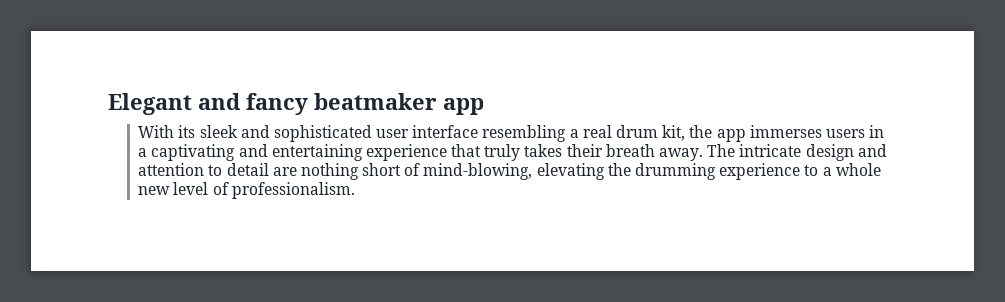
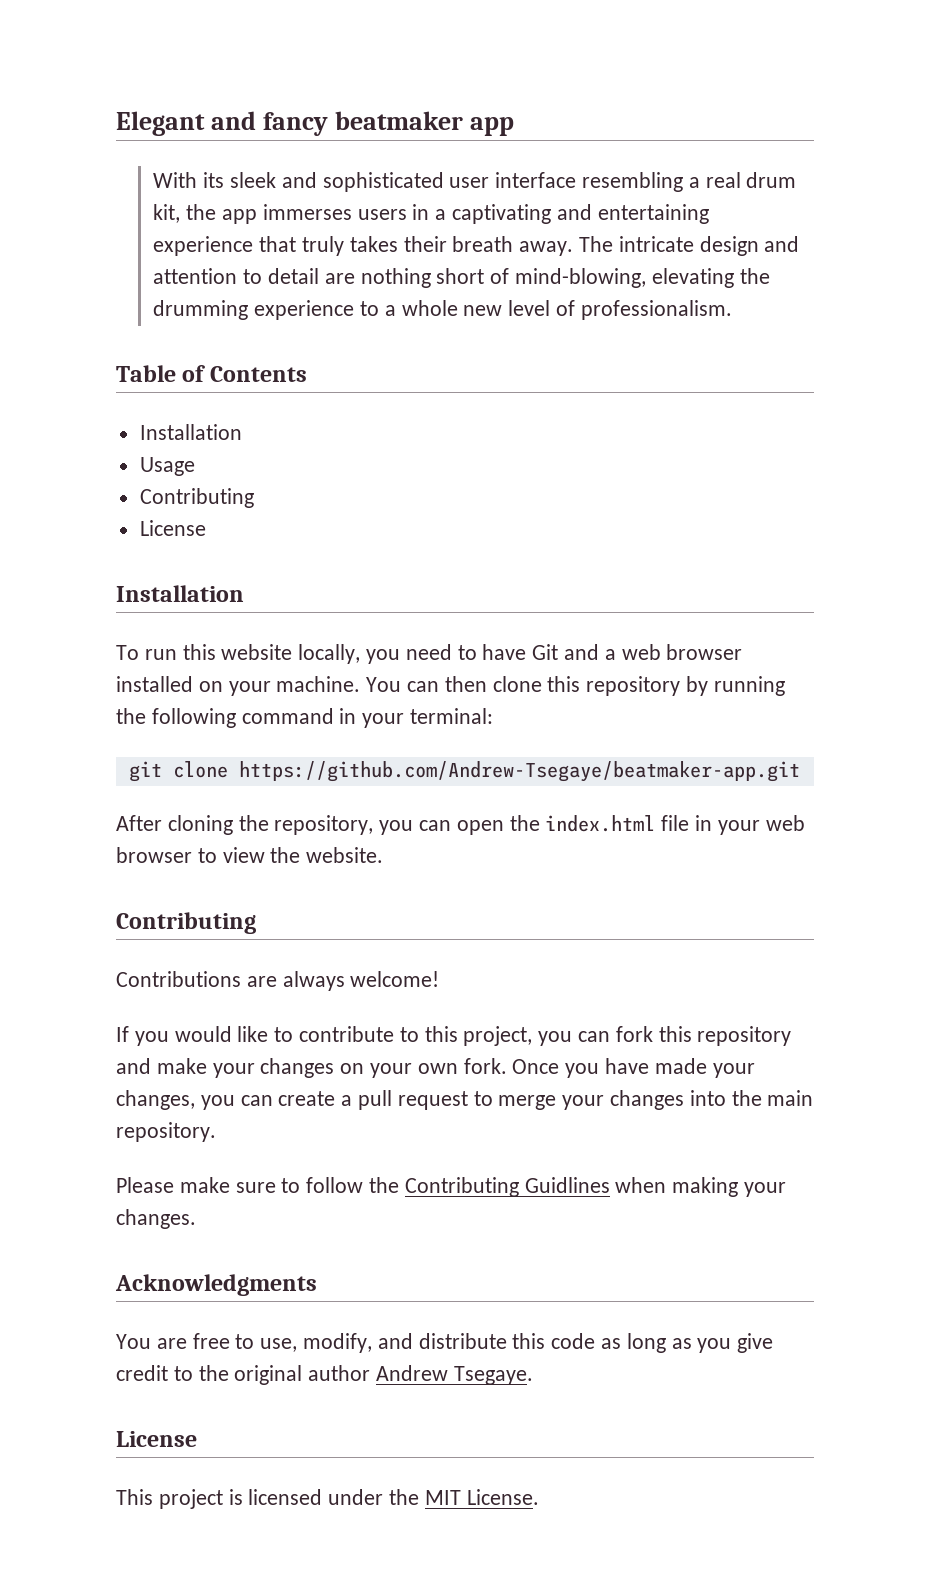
+ Table of Contents
+ Installation
+ Usage
+ Contributing
+ License
+ Installation
+ To run this website locally, you need to have Git and a web browser installed on your machine. You can then clone this repository by running the following command in your terminal:
+ git clone https://github.com/Andrew-Tsegaye/beatmaker-app.git
+ After cloning the repository, you can open the index.html file in your web browser to view the website.
+ Contributing
+ Contributions are always welcome!
+ If you would like to contribute to this project, you can fork this repository and make your changes on your own fork. Once you have made your changes, you can create a pull request to merge your changes into the main repository.
+ Please make sure to follow the Contributing Guidlines when making your changes.
+ Acknowledgments
+ You are free to use, modify, and distribute this code as long as you give credit to the original author Andrew Tsegaye.
+ License
+ This project is licensed under the MIT License.

